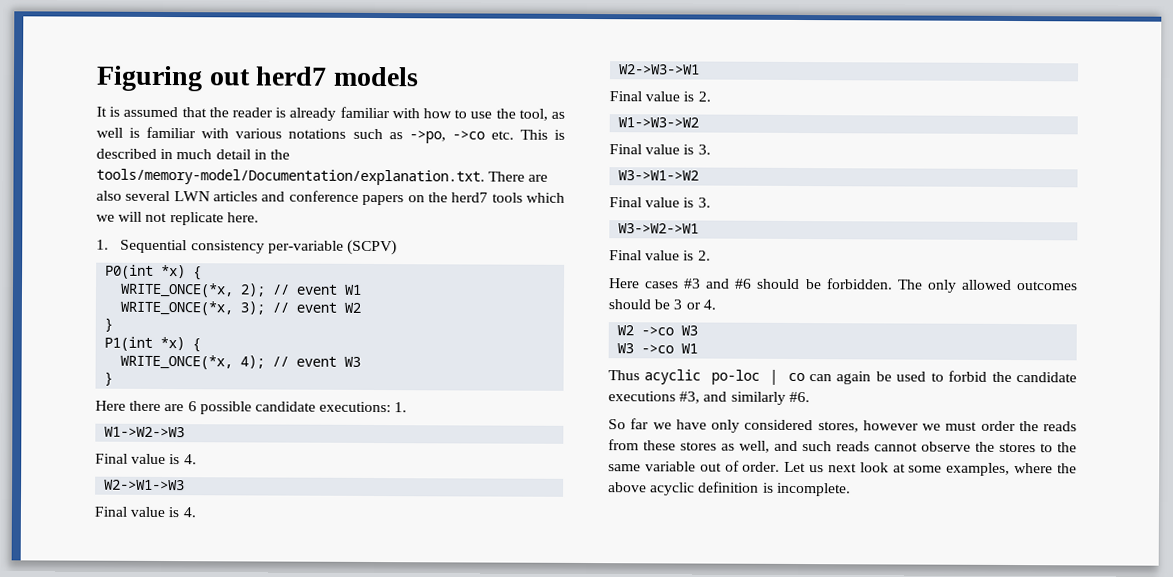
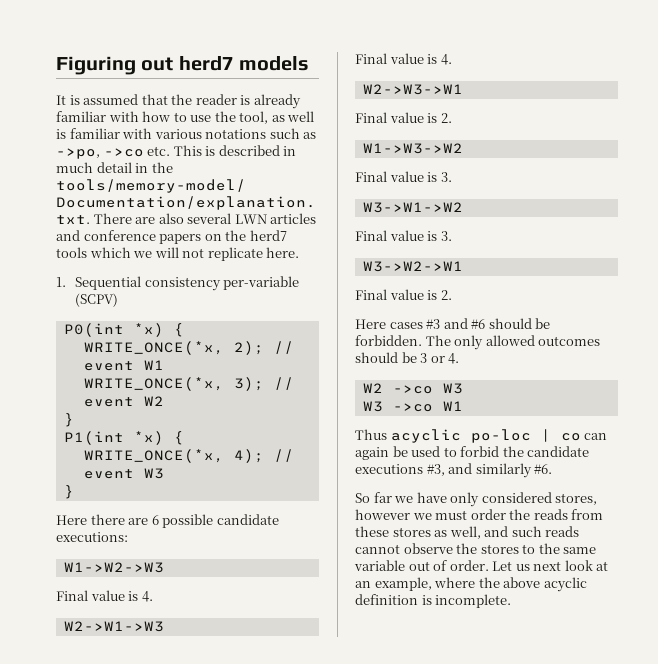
- Here there are 6 possible candidate executions: 1.
+ Here there are 6 possible candidate executions:
- Let us next look at some examples, where the above acyclic definition is incomplete.
+ Let us next look at an example, where the above acyclic definition is incomplete.

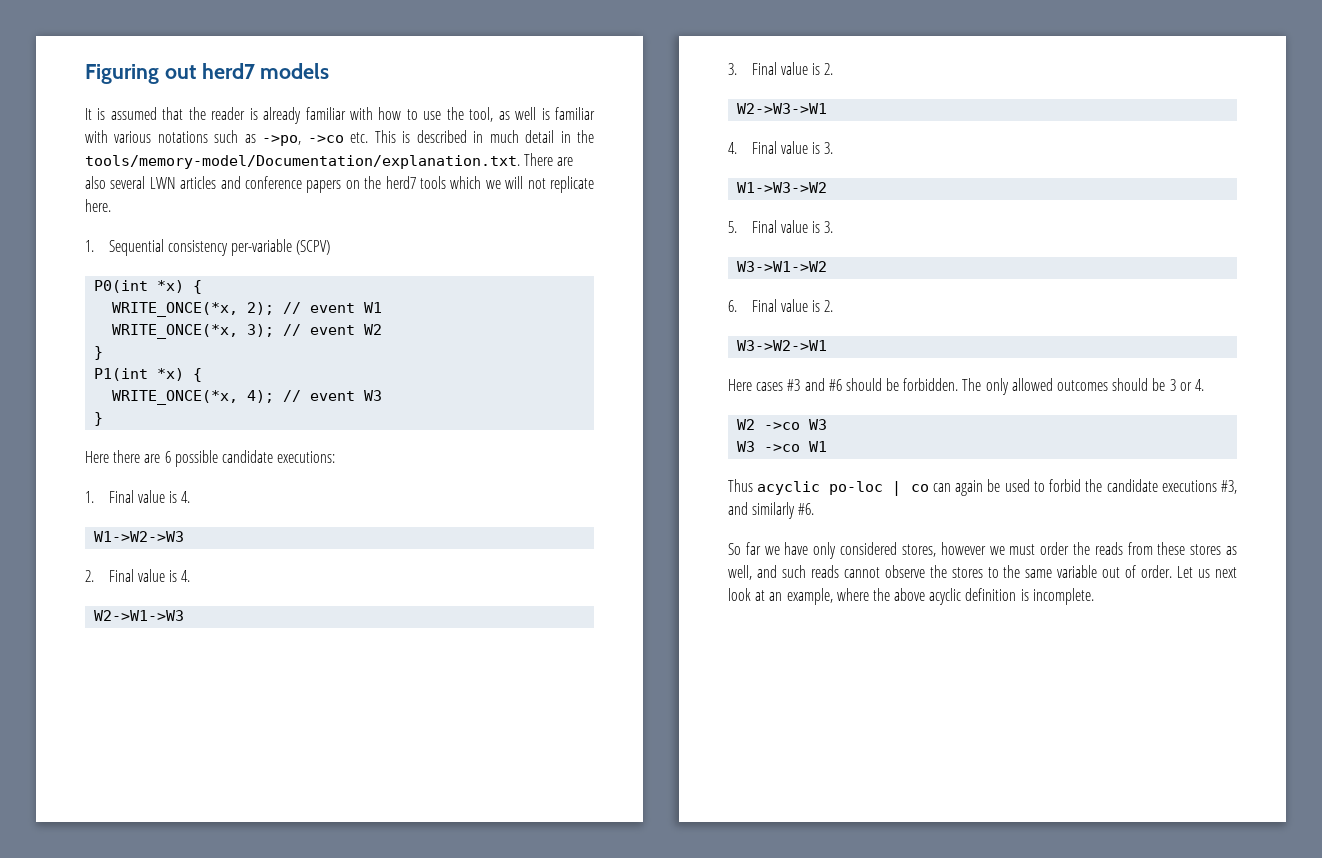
+ 1. Final value is 4.
  W1->W2->W3
- Final value is 4.
+ 2. Final value is 4.
  W2->W1->W3
- Final value is 4.
+ 3. Final value is 2.
  W2->W3->W1
- Final value is 2.
+ 4. Final value is 3.
  W1->W3->W2
- Final value is 3.
+ 5. Final value is 3.
  W3->W1->W2
- Final value is 3.
+ 6. Final value is 2.
  W3->W2->W1
- Final value is 2.

